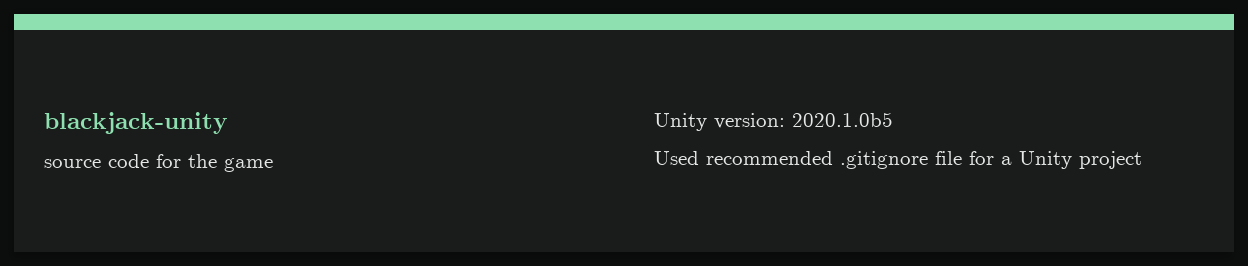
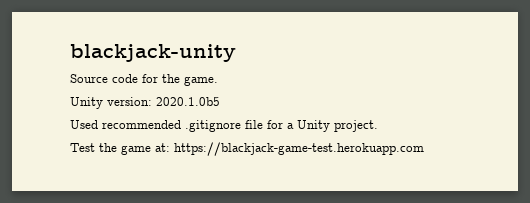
- source code for the game
+ Source code for the game.
- Used recommended .gitignore file for a Unity project
+ Used recommended .gitignore file for a Unity project.
+ Test the game at: https://blackjack-game-test.herokuapp.com

